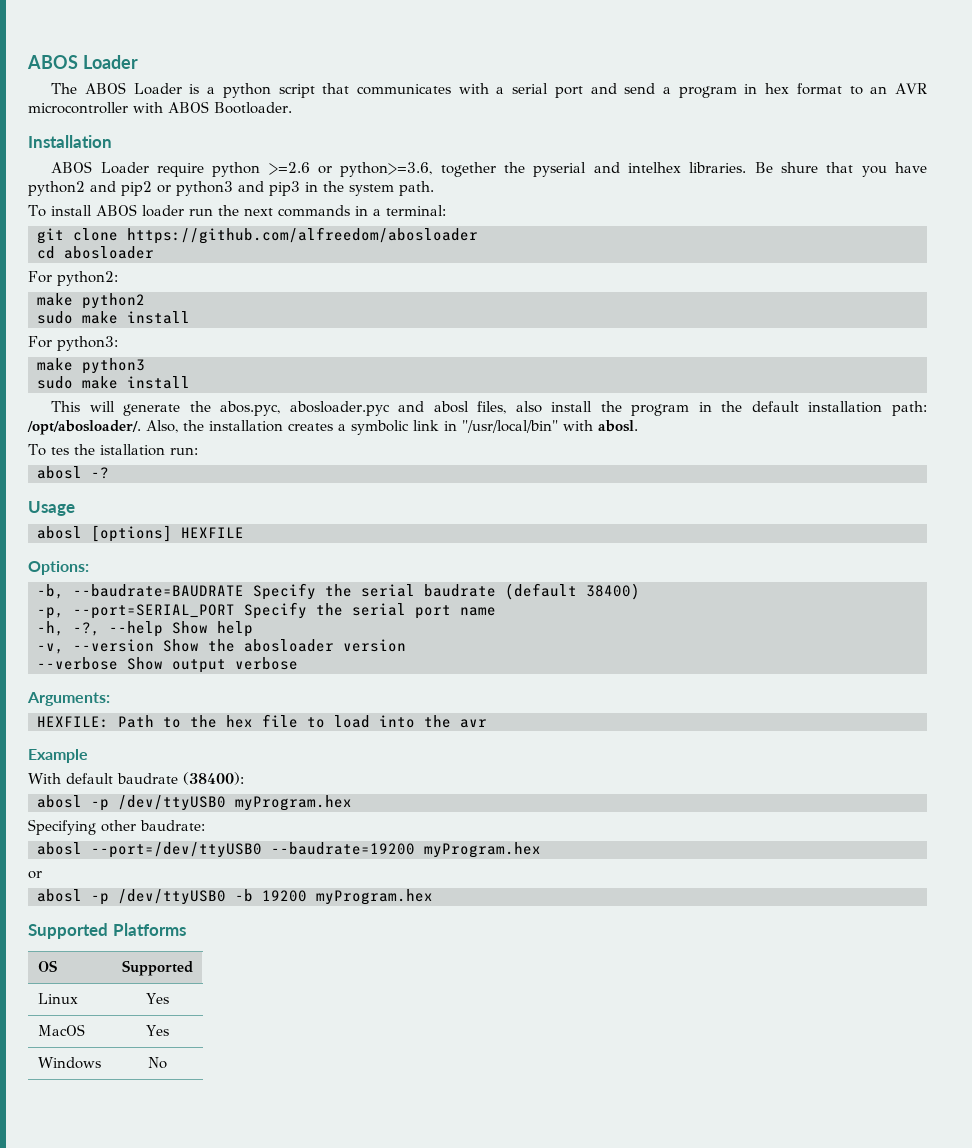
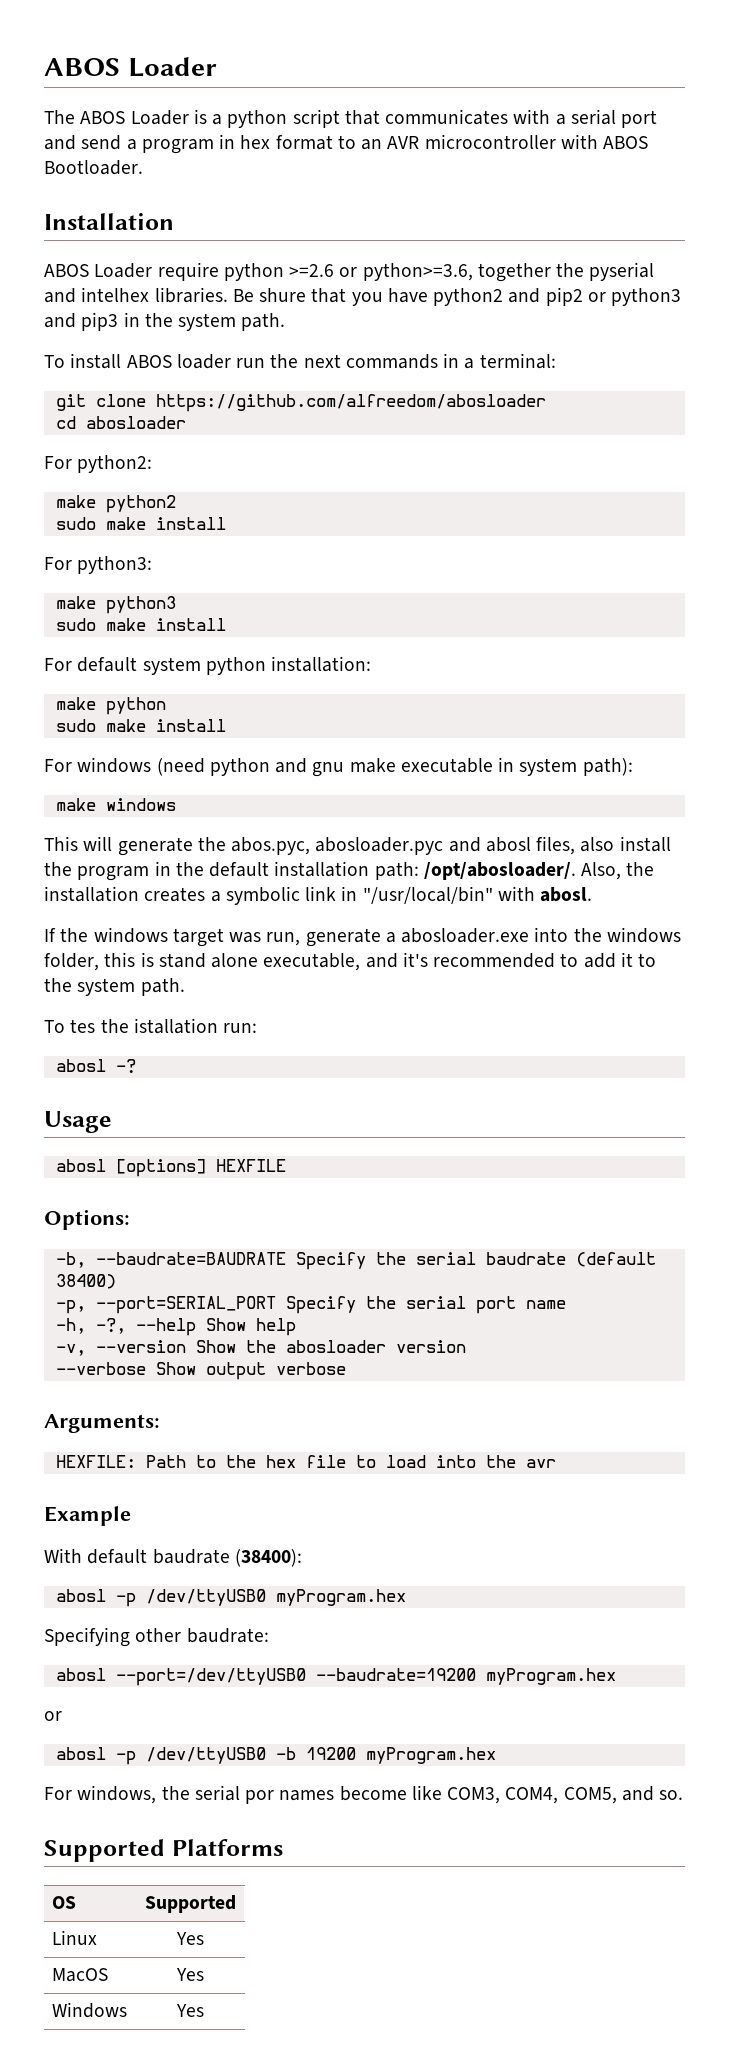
+ For default system python installation:
+ make python
+ sudo make install
+ For windows (need python and gnu make executable in system path):
+ make windows
+ If the windows target was run, generate a abosloader.exe into the windows folder, this is stand alone executable, and it's recommended to add it to the system path.
+ For windows, the serial por names become like COM3, COM4, COM5, and so.
- Windows | No
+ Windows | Yes

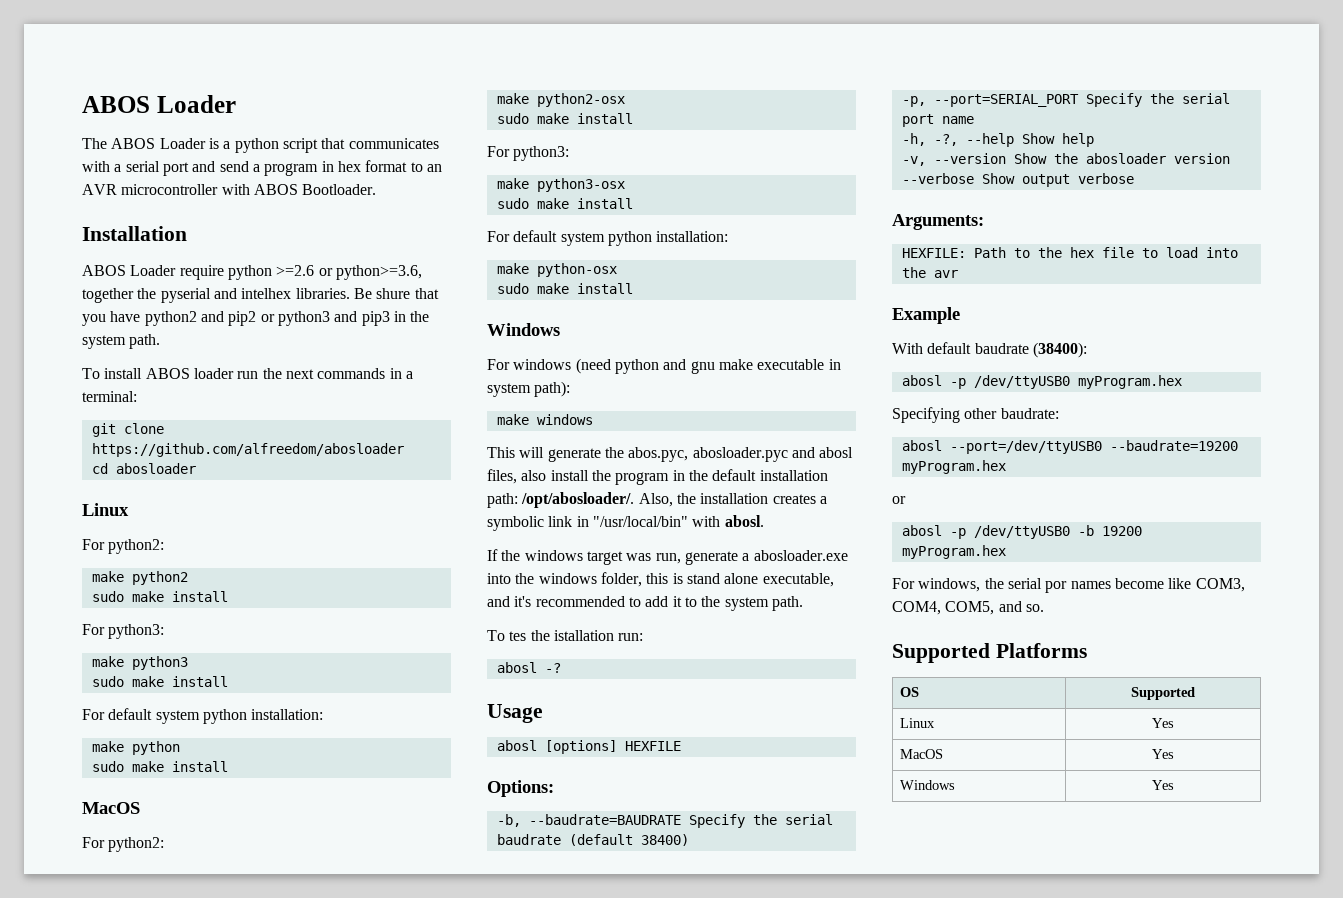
  cd abosloader
+ Linux
  make python
  sudo make install
+ MacOS
+ For python2:
+ make python2-osx
+ sudo make install
+ For python3:
+ make python3-osx
+ sudo make install
+ For default system python installation:
+ make python-osx
+ sudo make install
+ Windows

